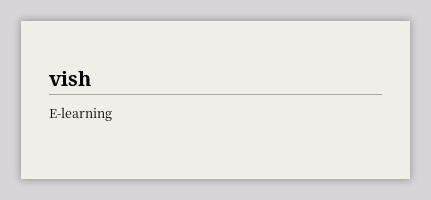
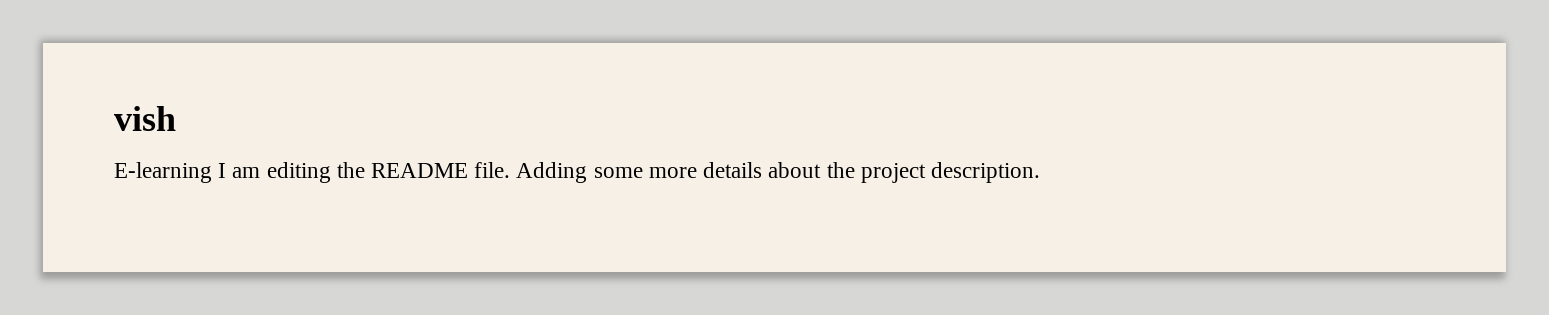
- E-learning
+ E-learning I am editing the README file. Adding some more details about the project description.

